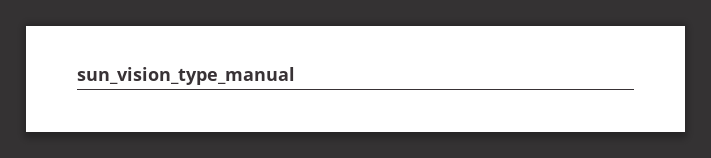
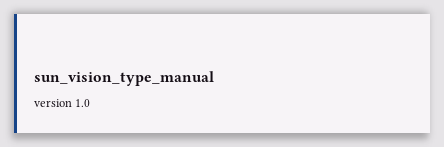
+ version 1.0

